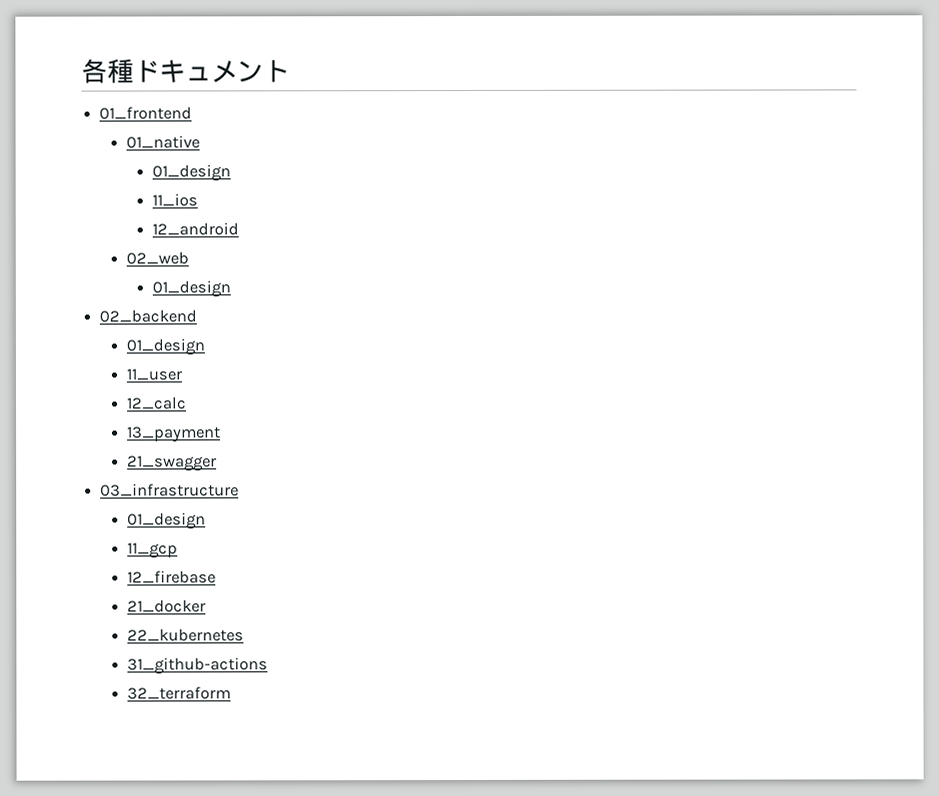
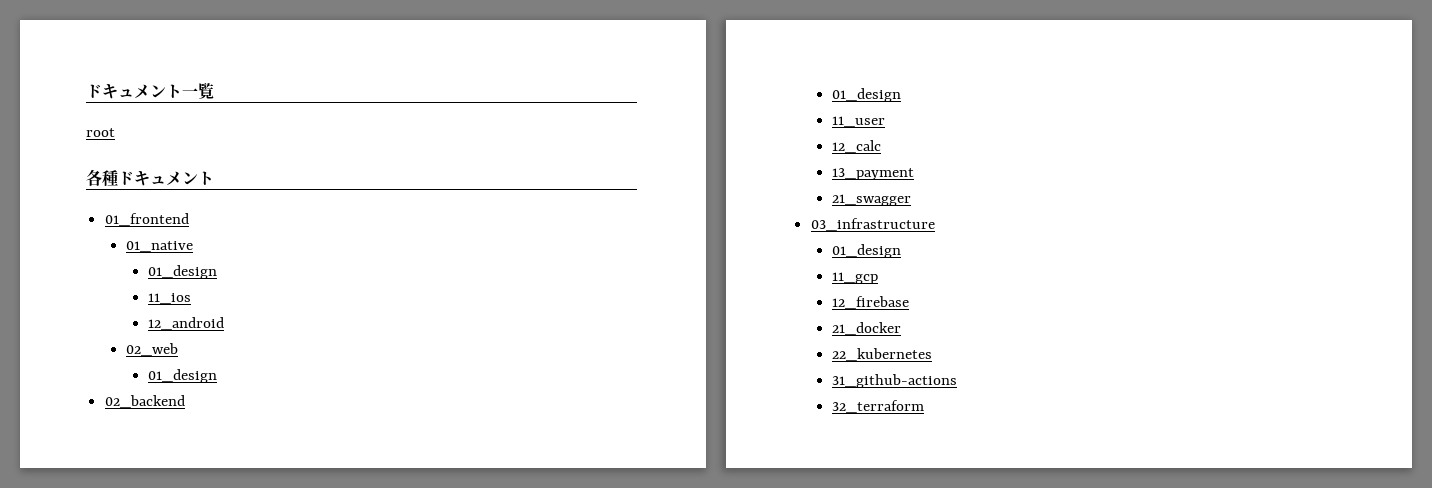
+ ドキュメント一覧
+ root

